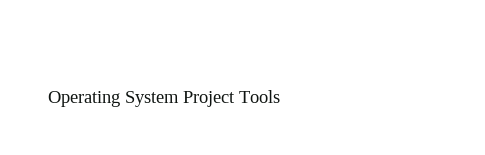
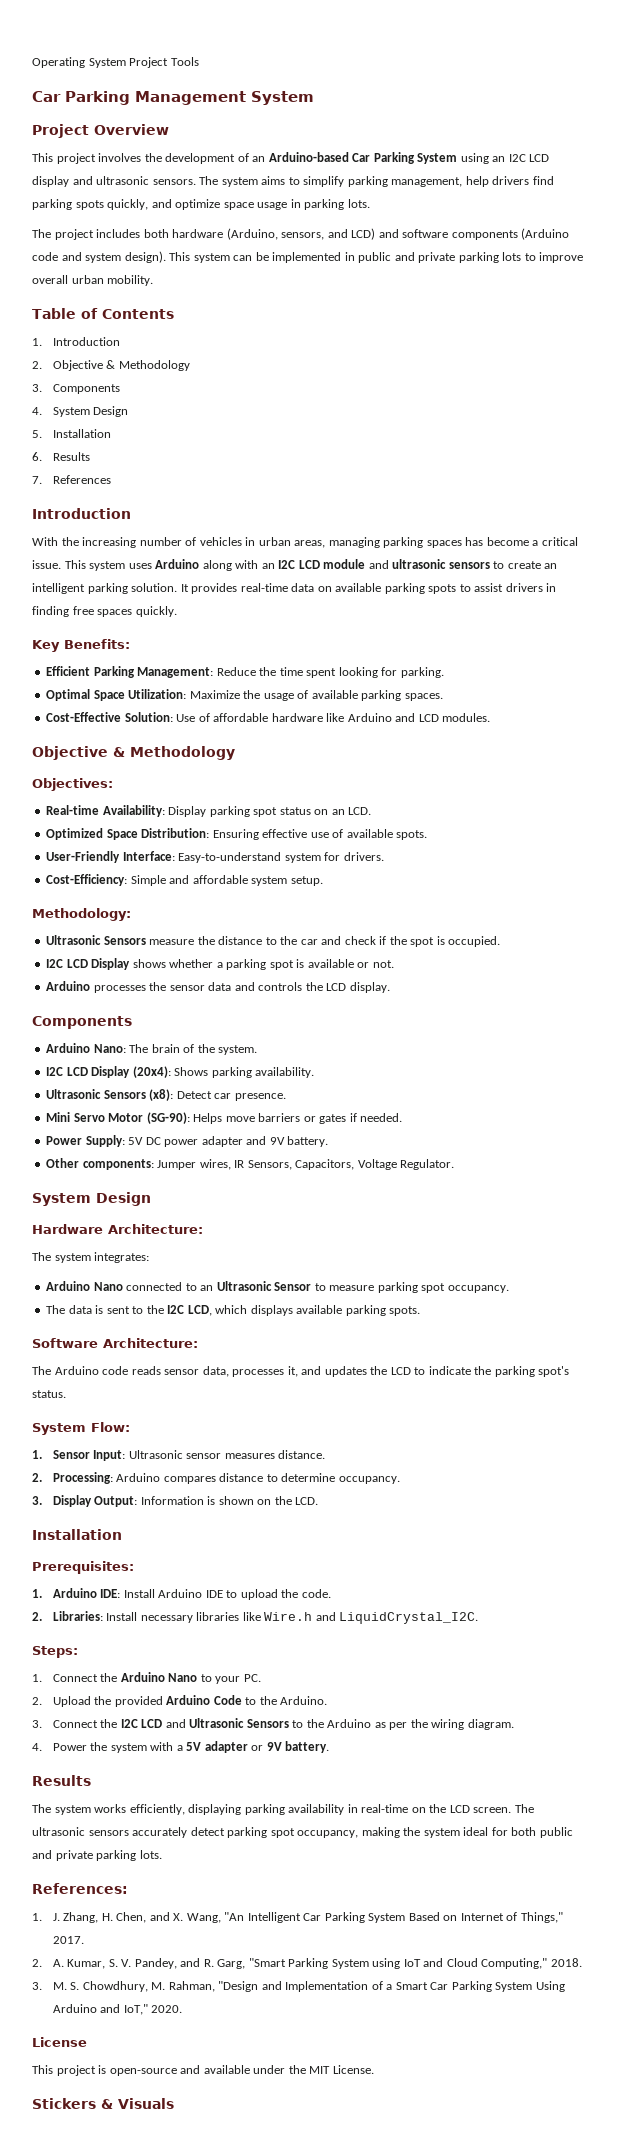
+ Car Parking Management System
+ Project Overview
+ This project involves the development of an Arduino-based Car Parking System using an I2C LCD display and ultrasonic sensors. The system aims to simplify parking management, help drivers find parking spots quickly, and optimize space usage in parking lots.
+ The project includes both hardware (Arduino, sensors, and LCD) and software components (Arduino code and system design). This system can be implemented in public and private parking lots to improve overall urban mobility.
+ Table of Contents
+ 1. Introduction
+ 2. Objective & Methodology
+ 3. Components
+ 4. System Design
+ 5. Installation
+ 6. Results
+ 7. References
+ Introduction
+ With the increasing number of vehicles in urban areas, managing parking spaces has become a critical issue. This system uses Arduino along with an I2C LCD module and ultrasonic sensors to create an intelligent parking solution. It provides real-time data on available parking spots to assist drivers in finding free spaces quickly.
+ Key Benefits:
+ Efficient Parking Management: Reduce the time spent looking for parking.
+ Optimal Space Utilization: Maximize the usage of available parking spaces.
+ Cost-Effective Solution: Use of affordable hardware like Arduino and LCD modules.
+ Objective & Methodology
+ Objectives:
+ Real-time Availability: Display parking spot status on an LCD.
+ Optimized Space Distribution: Ensuring effective use of available spots.
+ User-Friendly Interface: Easy-to-understand system for drivers.
+ Cost-Efficiency: Simple and affordable system setup.
+ Methodology:
+ Ultrasonic Sensors measure the distance to the car and check if the spot is occupied.
+ I2C LCD Display shows whether a parking spot is available or not.
+ Arduino processes the sensor data and controls the LCD display.
+ Components
+ Arduino Nano: The brain of the system.
+ I2C LCD Display (20x4): Shows parking availability.
+ Ultrasonic Sensors (x8): Detect car presence.
+ Mini Servo Motor (SG-90): Helps move barriers or gates if needed.
+ Power Supply: 5V DC power adapter and 9V battery.
+ Other components: Jumper wires, IR Sensors, Capacitors, Voltage Regulator.
+ System Design
+ Hardware Architecture:
+ The system integrates:
+ Arduino Nano connected to an Ultrasonic Sensor to measure parking spot occupancy.
+ The data is sent to the I2C LCD, which displays available parking spots.
+ Software Architecture:
+ The Arduino code reads sensor data, processes it, and updates the LCD to indicate the parking spot's status.
+ System Flow:
+ 1. Sensor Input: Ultrasonic sensor measures distance.
+ 2. Processing: Arduino compares distance to determine occupancy.
+ 3. Display Output: Information is shown on the LCD.
+ Installation
+ Prerequisites:
+ 1. Arduino IDE: Install Arduino IDE to upload the code.
+ 2. Libraries: Install necessary libraries like Wire.h and LiquidCrystal_I2C.
+ Steps:
+ 1. Connect the Arduino Nano to your PC.
+ 2. Upload the provided Arduino Code to the Arduino.
+ 3. Connect the I2C LCD and Ultrasonic Sensors to the Arduino as per the wiring diagram.
+ 4. Power the system with a 5V adapter or 9V battery.
+ Results
+ The system works efficiently, displaying parking availability in real-time on the LCD screen. The ultrasonic sensors accurately detect parking spot occupancy, making the system ideal for both public and private parking lots.
+ References:
+ 1. J. Zhang, H. Chen, and X. Wang, "An Intelligent Car Parking System Based on Internet of Things," 2017.
+ 2. A. Kumar, S. V. Pandey, and R. Garg, "Smart Parking System using IoT and Cloud Computing," 2018.
+ 3. M. S. Chowdhury, M. Rahman, "Design and Implementation of a Smart Car Parking System Using Arduino and IoT," 2020.
+ License
+ This project is open-source and available under the MIT License.
+ Stickers & Visuals

